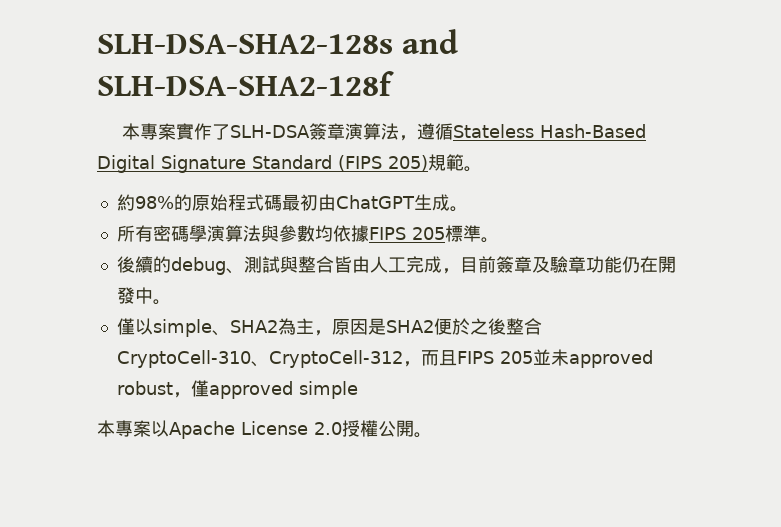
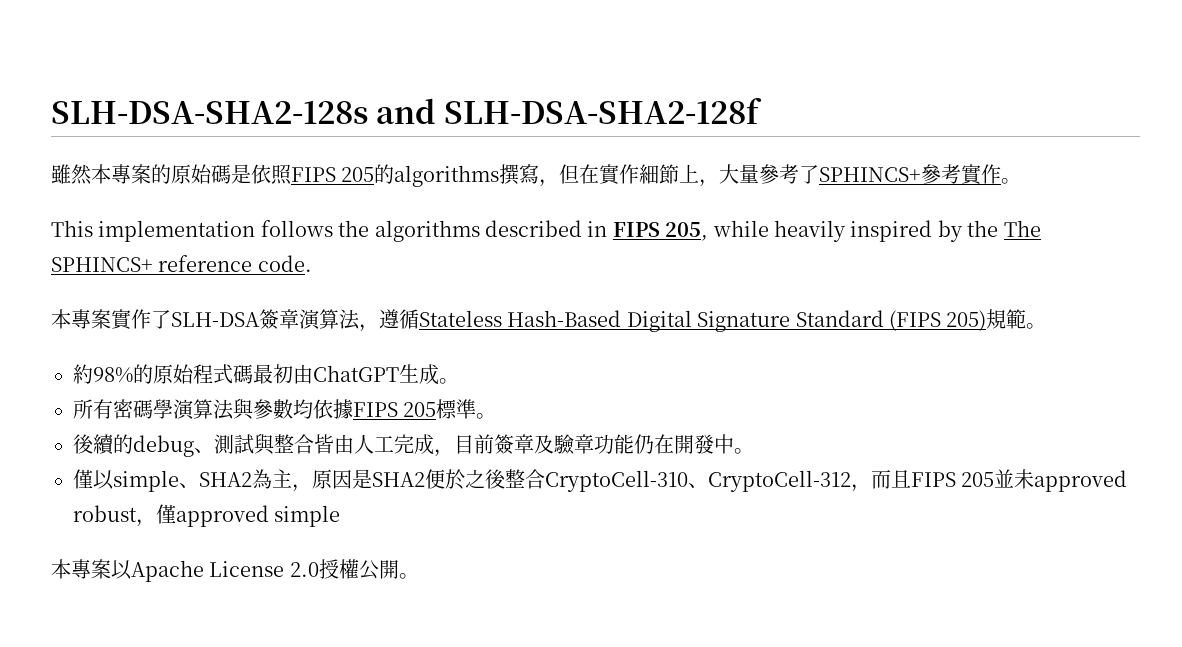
+ 雖然本專案的原始碼是依照FIPS 205的algorithms撰寫，但在實作細節上，大量參考了SPHINCS+參考實作。
+ This implementation follows the algorithms described in FIPS 205, while heavily inspired by the The SPHINCS+ reference code.

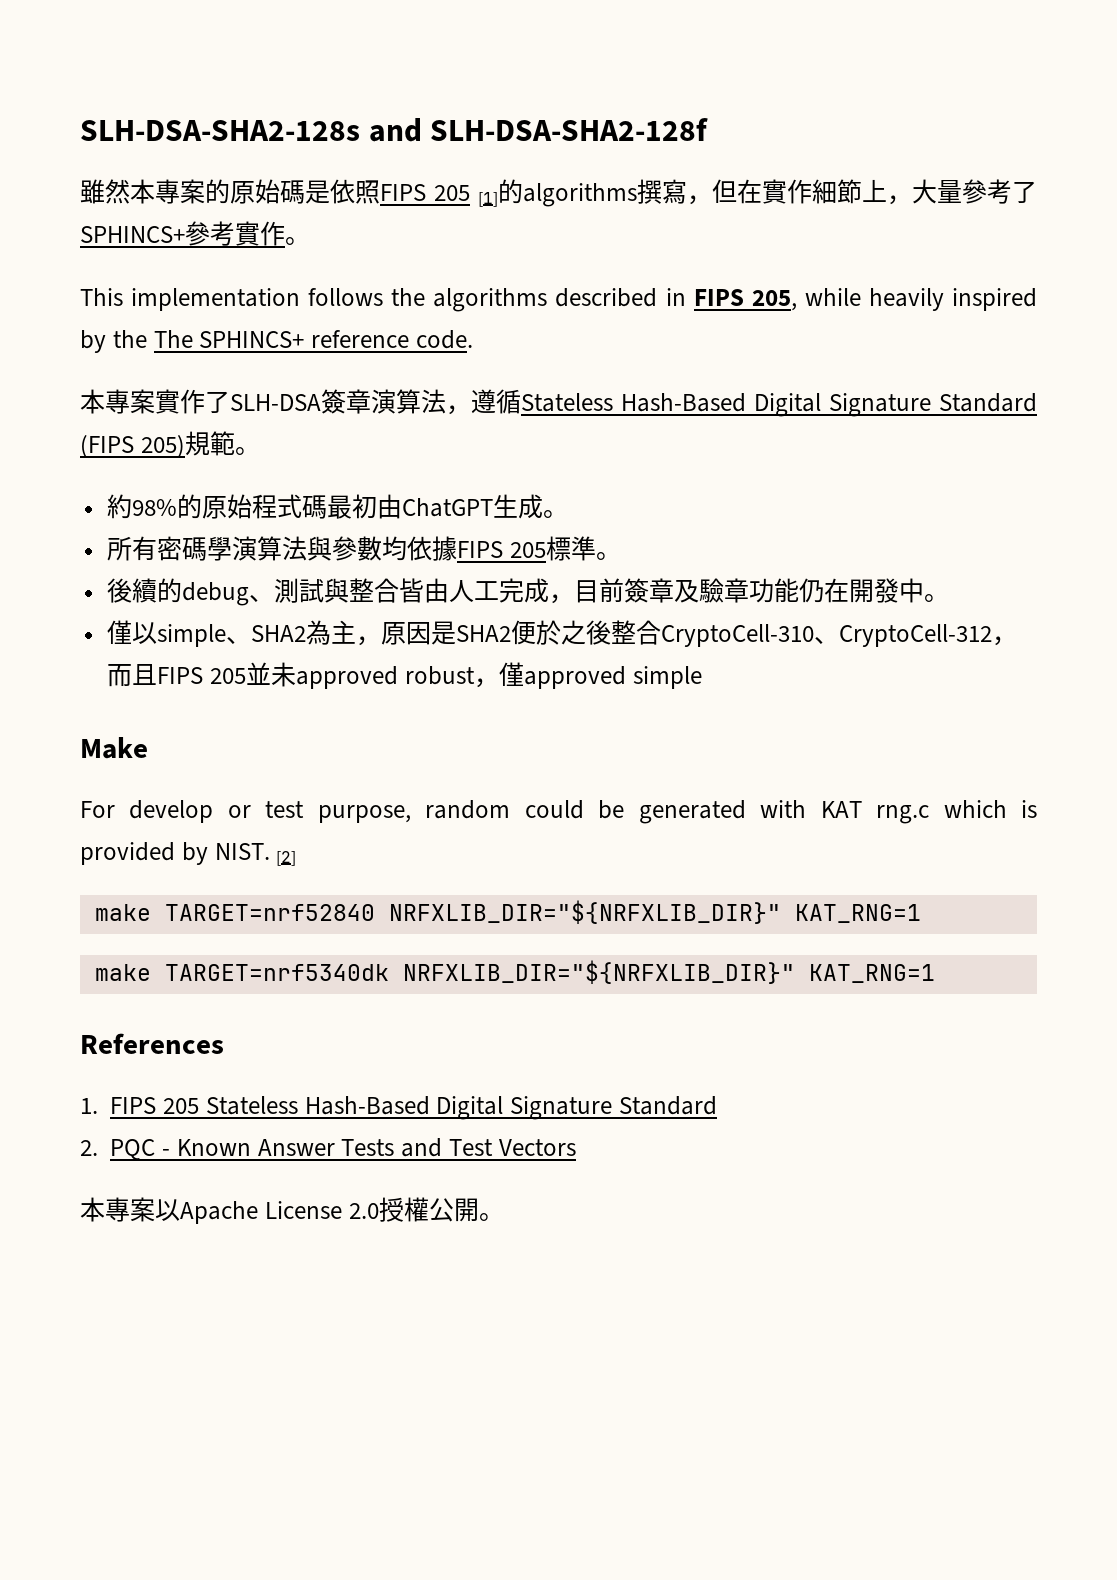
- 雖然本專案的原始碼是依照FIPS 205的algorithms撰寫，但在實作細節上，大量參考了SPHINCS+參考實作。
+ 雖然本專案的原始碼是依照FIPS 205 [1]的algorithms撰寫，但在實作細節上，大量參考了SPHINCS+參考實作。
+ Make
+ For develop or test purpose, random could be generated with KAT rng.c which is provided by NIST. [2]
+ make TARGET=nrf52840 NRFXLIB_DIR="${NRFXLIB_DIR}" KAT_RNG=1
+ make TARGET=nrf5340dk NRFXLIB_DIR="${NRFXLIB_DIR}" KAT_RNG=1
+ References
+ 1. FIPS 205 Stateless Hash-Based Digital Signature Standard
+ 2. PQC - Known Answer Tests and Test Vectors

